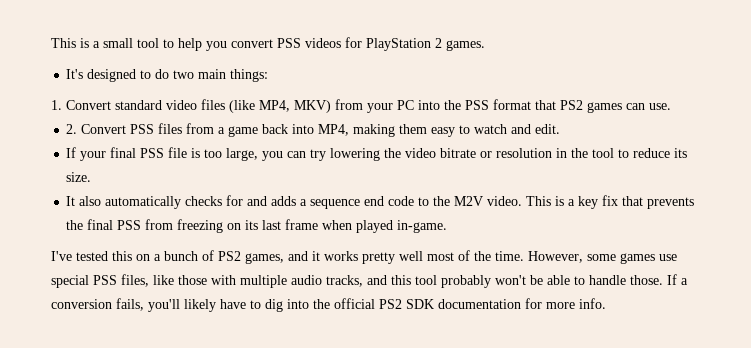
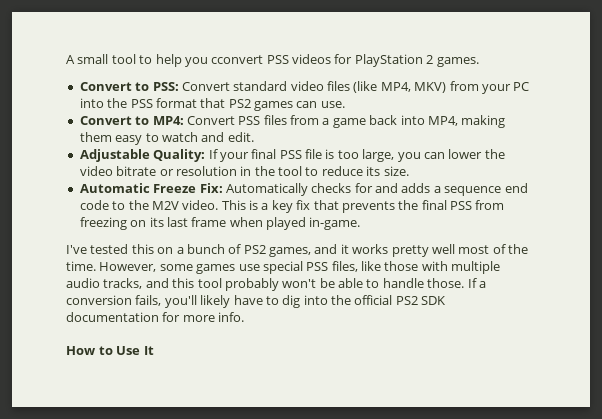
- This is a small tool to help you convert PSS videos for PlayStation 2 games.
+ A small tool to help you cconvert PSS videos for PlayStation 2 games.
- It's designed to do two main things:
- 1. Convert standard video files (like MP4, MKV) from your PC into the PSS format that PS2 games can use.
+ Convert to PSS: Convert standard video files (like MP4, MKV) from your PC into the PSS format that PS2 games can use.
- 2. Convert PSS files from a game back into MP4, making them easy to watch and edit.
+ Convert to MP4: Convert PSS files from a game back into MP4, making them easy to watch and edit.
- If your final PSS file is too large, you can try lowering the video bitrate or resolution in the tool to reduce its size.
+ Adjustable Quality: If your final PSS file is too large, you can lower the video bitrate or resolution in the tool to reduce its size.
- It also automatically checks for and adds a sequence end code to the M2V video.
+ Automatic Freeze Fix: Automatically checks for and adds a sequence end code to the M2V video.
+ How to Use It

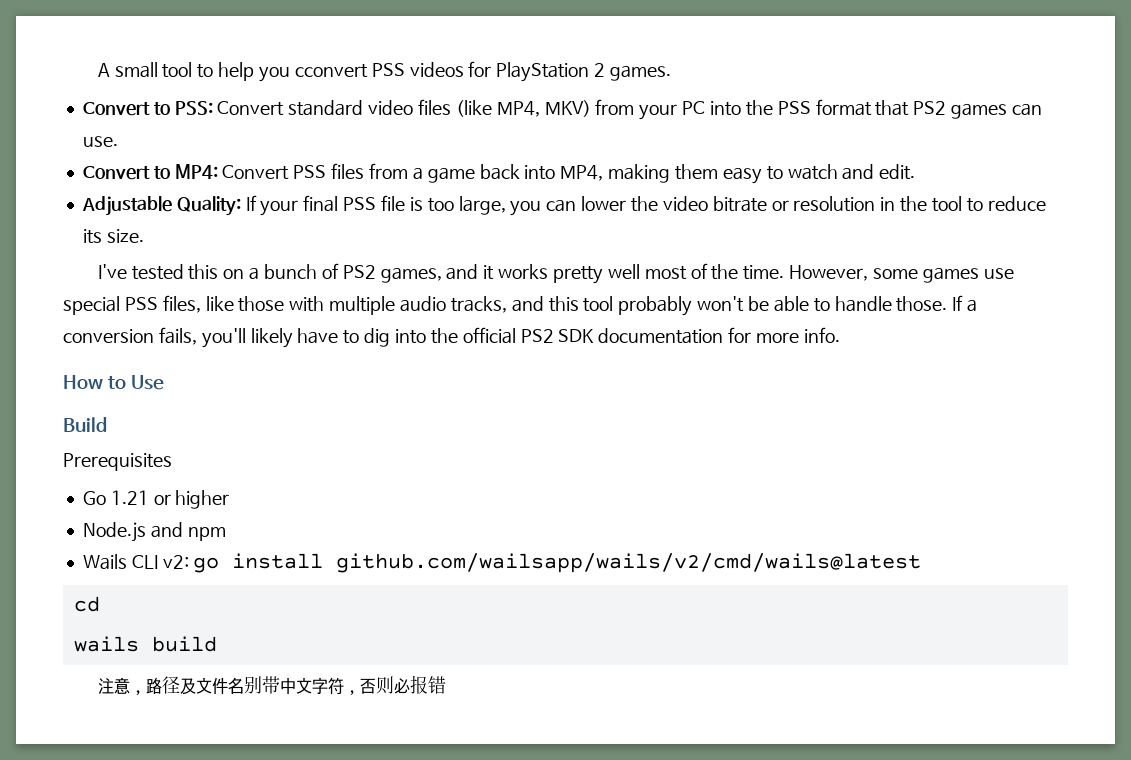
- Automatic Freeze Fix: Automatically checks for and adds a sequence end code to the M2V video. This is a key fix that prevents the final PSS from freezing on its last frame when played in-game.
- How to Use It
+ How to Use
+ Build
+ Prerequisites
+ Go 1.21 or higher
+ Node.js and npm
+ Wails CLI v2: go install github.com/wailsapp/wails/v2/cmd/wails@latest
+ cd
+ wails build
+ 注意，路径及文件名别带中文字符，否则必报错

